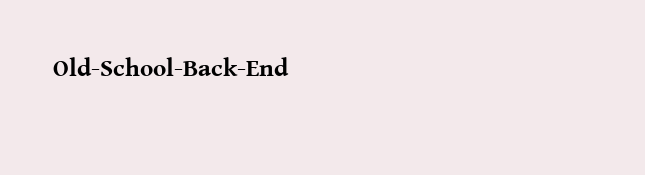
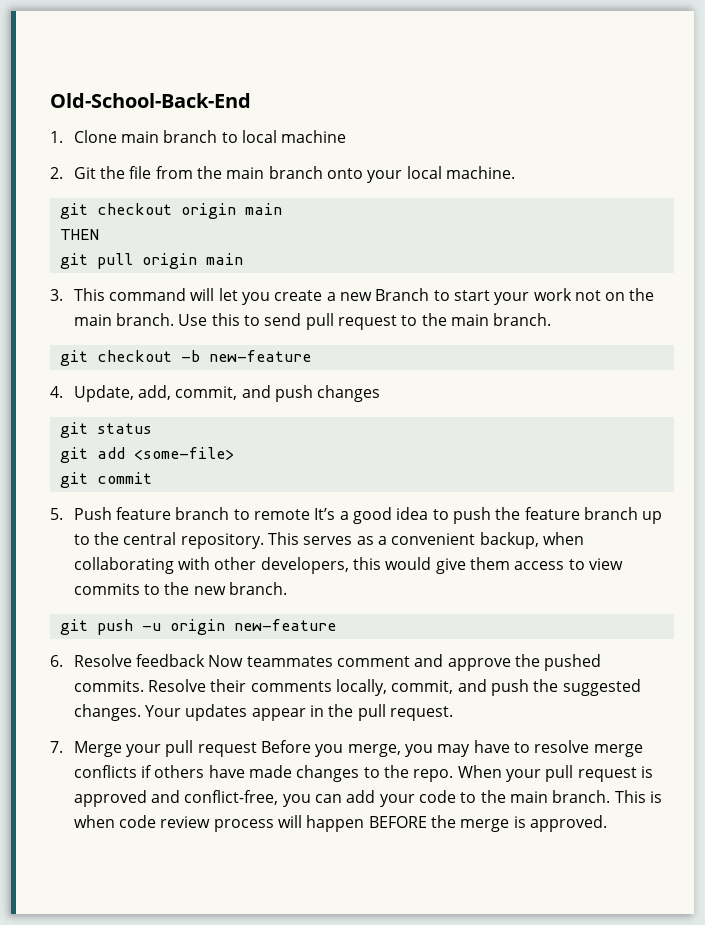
+ 1. Clone main branch to local machine
+ 2. Git the file from the main branch onto your local machine.
+ git checkout origin main
+ THEN
+ git pull origin main
+ 3. This command will let you create a new Branch to start your work not on the main branch. Use this to send pull request to the main branch.
+ git checkout -b new-feature
+ 4. Update, add, commit, and push changes
+ git status
+ git add <some-file>
+ git commit
+ 5. Push feature branch to remote It’s a good idea to push the feature branch up to the central repository. This serves as a convenient backup, when collaborating with other developers, this would give them access to view commits to the new branch.
+ git push -u origin new-feature
+ 6. Resolve feedback Now teammates comment and approve the pushed commits. Resolve their comments locally, commit, and push the suggested changes. Your updates appear in the pull request.
+ 7. Merge your pull request Before you merge, you may have to resolve merge conflicts if others have made changes to the repo. When your pull request is approved and conflict-free, you can add your code to the main branch. This is when code review process will happen BEFORE the merge is approved.

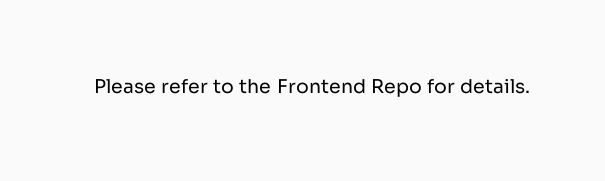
- Old-School-Back-End
- 1. Clone main branch to local machine
- 2. Git the file from the main branch onto your local machine.
- git checkout origin main
- THEN
- git pull origin main
- 3. This command will let you create a new Branch to start your work not on the main branch. Use this to send pull request to the main branch.
- git checkout -b new-feature
- 4. Update, add, commit, and push changes
- git status
- git add <some-file>
- git commit
- 5. Push feature branch to remote It’s a good idea to push the feature branch up to the central repository. This serves as a convenient backup, when collaborating with other developers, this would give them access to view commits to the new branch.
- git push -u origin new-feature
- 6. Resolve feedback Now teammates comment and approve the pushed commits. Resolve their comments locally, commit, and push the suggested changes. Your updates appear in the pull request.
- 7. Merge your pull request Before you merge, you may have to resolve merge conflicts if others have made changes to the repo. When your pull request is approved and conflict-free, you can add your code to the main branch. This is when code review process will happen BEFORE the merge is approved.
+ Please refer to the Frontend Repo for details.

